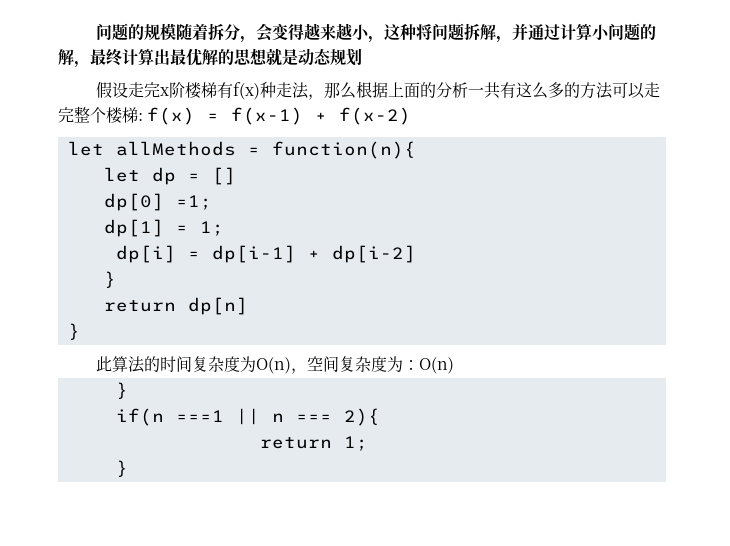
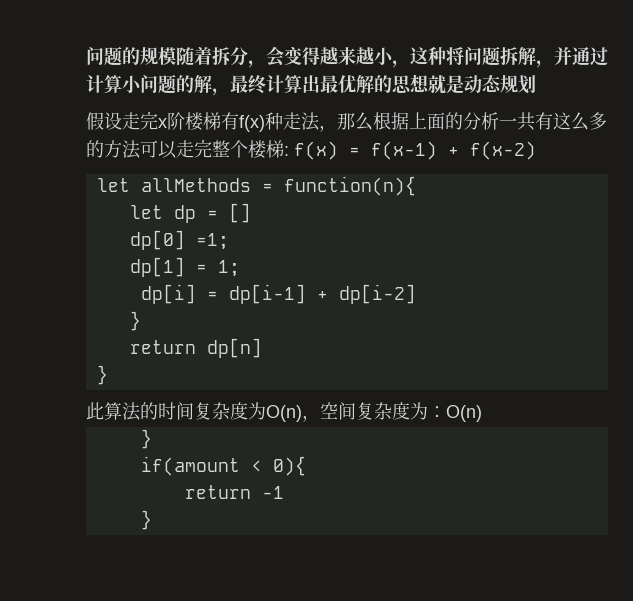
- if(n ===1 || n === 2){
- return 1;
+ if(amount < 0){
+ return -1

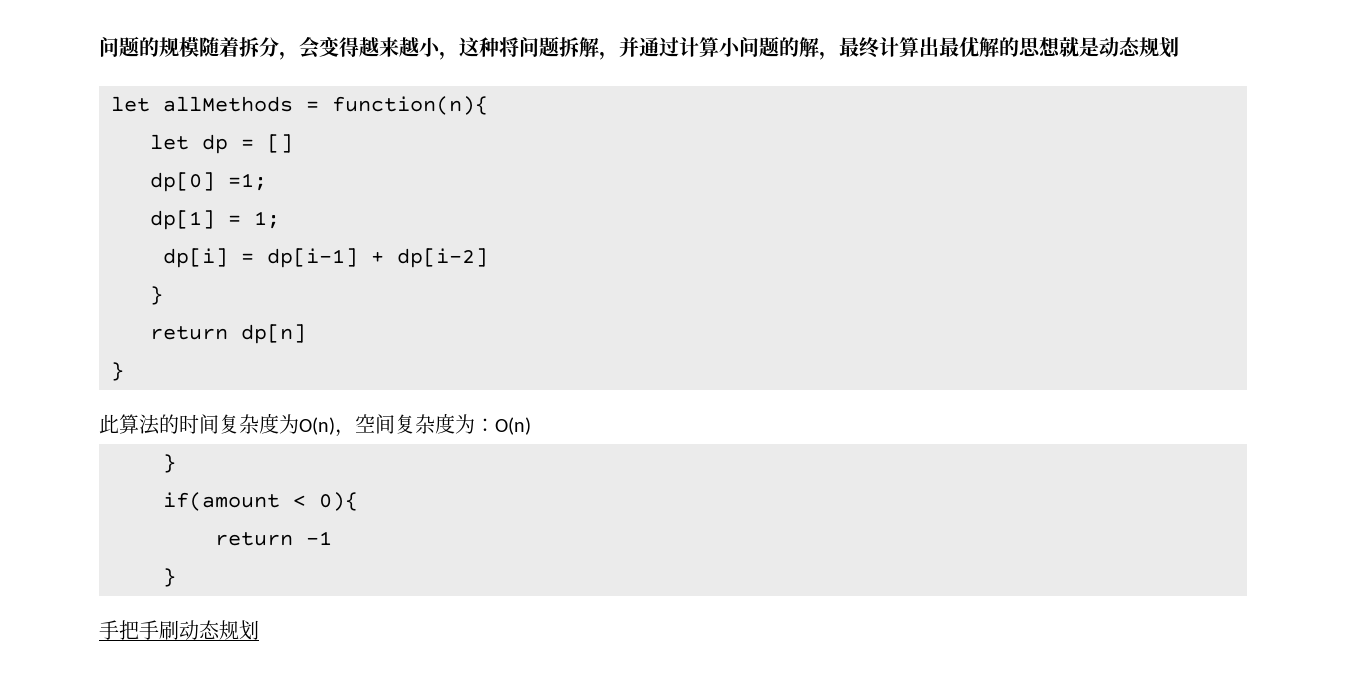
- 假设走完x阶楼梯有f(x)种走法，那么根据上面的分析一共有这么多的方法可以走完整个楼梯: f(x) = f(x-1) + f(x-2)
+ 手把手刷动态规划

